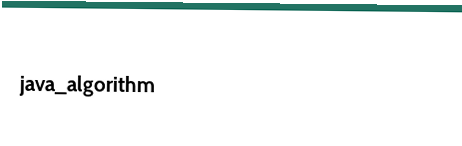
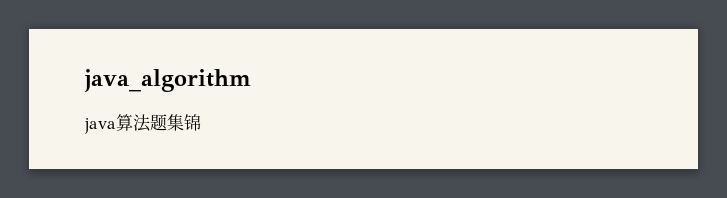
+ java算法题集锦

